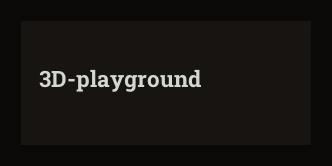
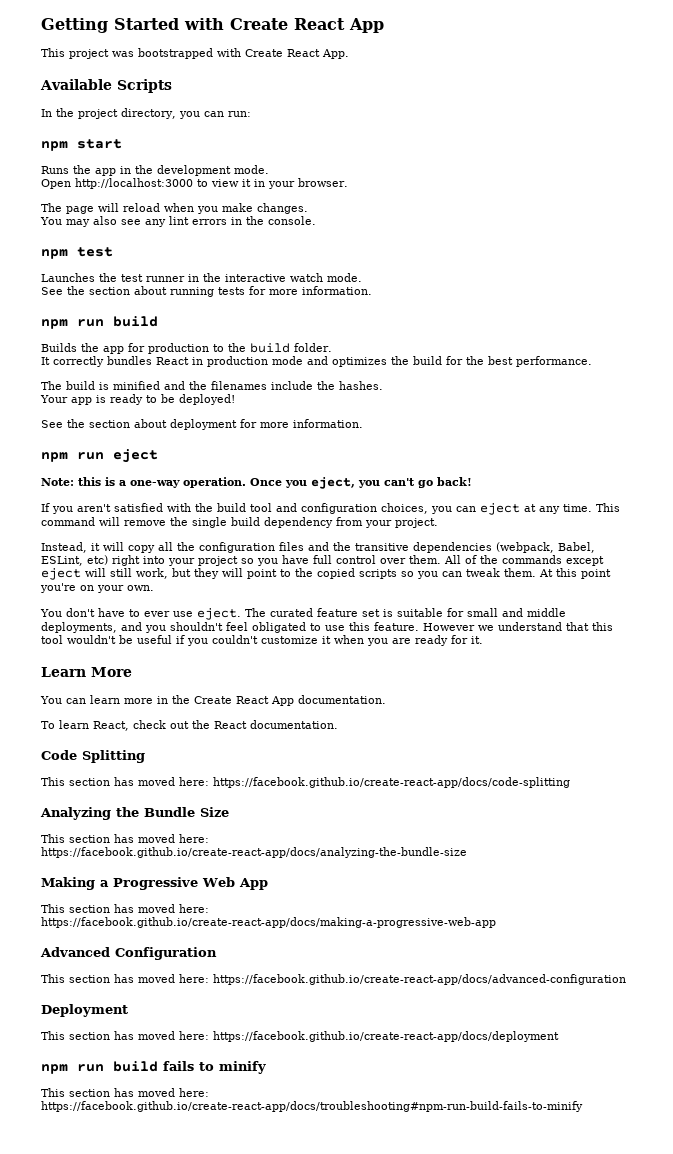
- 3D-playground
+ Getting Started with Create React App
+ This project was bootstrapped with Create React App.
+ Available Scripts
+ In the project directory, you can run:
+ npm start
+ Runs the app in the development mode.
+ Open http://localhost:3000 to view it in your browser.
+ The page will reload when you make changes.
+ You may also see any lint errors in the console.
+ npm test
+ Launches the test runner in the interactive watch mode.
+ See the section about running tests for more information.
+ npm run build
+ Builds the app for production to the build folder.
+ It correctly bundles React in production mode and optimizes the build for the best performance.
+ The build is minified and the filenames include the hashes.
+ Your app is ready to be deployed!
+ See the section about deployment for more information.
+ npm run eject
+ Note: this is a one-way operation. Once you eject, you can't go back!
+ If you aren't satisfied with the build tool and configuration choices, you can eject at any time. This command will remove the single build dependency from your project.
+ Instead, it will copy all the configuration files and the transitive dependencies (webpack, Babel, ESLint, etc) right into your project so you have full control over them. All of the commands except eject will still work, but they will point to the copied scripts so you can tweak them. At this point you're on your own.
+ You don't have to ever use eject. The curated feature set is suitable for small and middle deployments, and you shouldn't feel obligated to use this feature. However we understand that this tool wouldn't be useful if you couldn't customize it when you are ready for it.
+ Learn More
+ You can learn more in the Create React App documentation.
+ To learn React, check out the React documentation.
+ Code Splitting
+ This section has moved here: https://facebook.github.io/create-react-app/docs/code-splitting
+ Analyzing the Bundle Size
+ This section has moved here: https://facebook.github.io/create-react-app/docs/analyzing-the-bundle-size
+ Making a Progressive Web App
+ This section has moved here: https://facebook.github.io/create-react-app/docs/making-a-progressive-web-app
+ Advanced Configuration
+ This section has moved here: https://facebook.github.io/create-react-app/docs/advanced-configuration
+ Deployment
+ This section has moved here: https://facebook.github.io/create-react-app/docs/deployment
+ npm run build fails to minify
+ This section has moved here: https://facebook.github.io/create-react-app/docs/troubleshooting#npm-run-build-fails-to-minify

